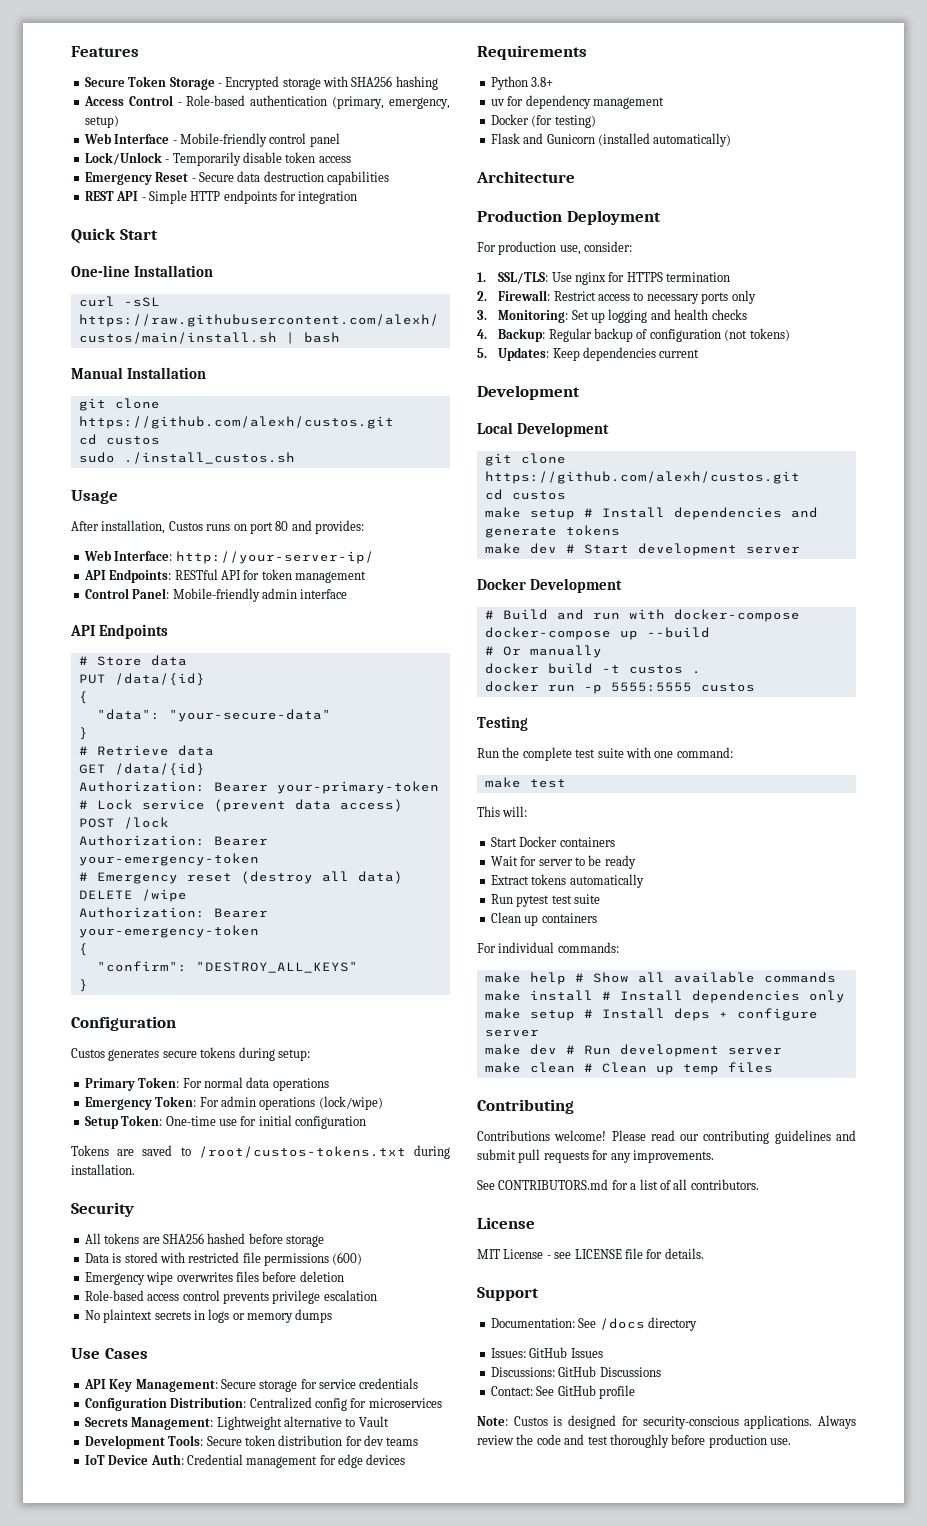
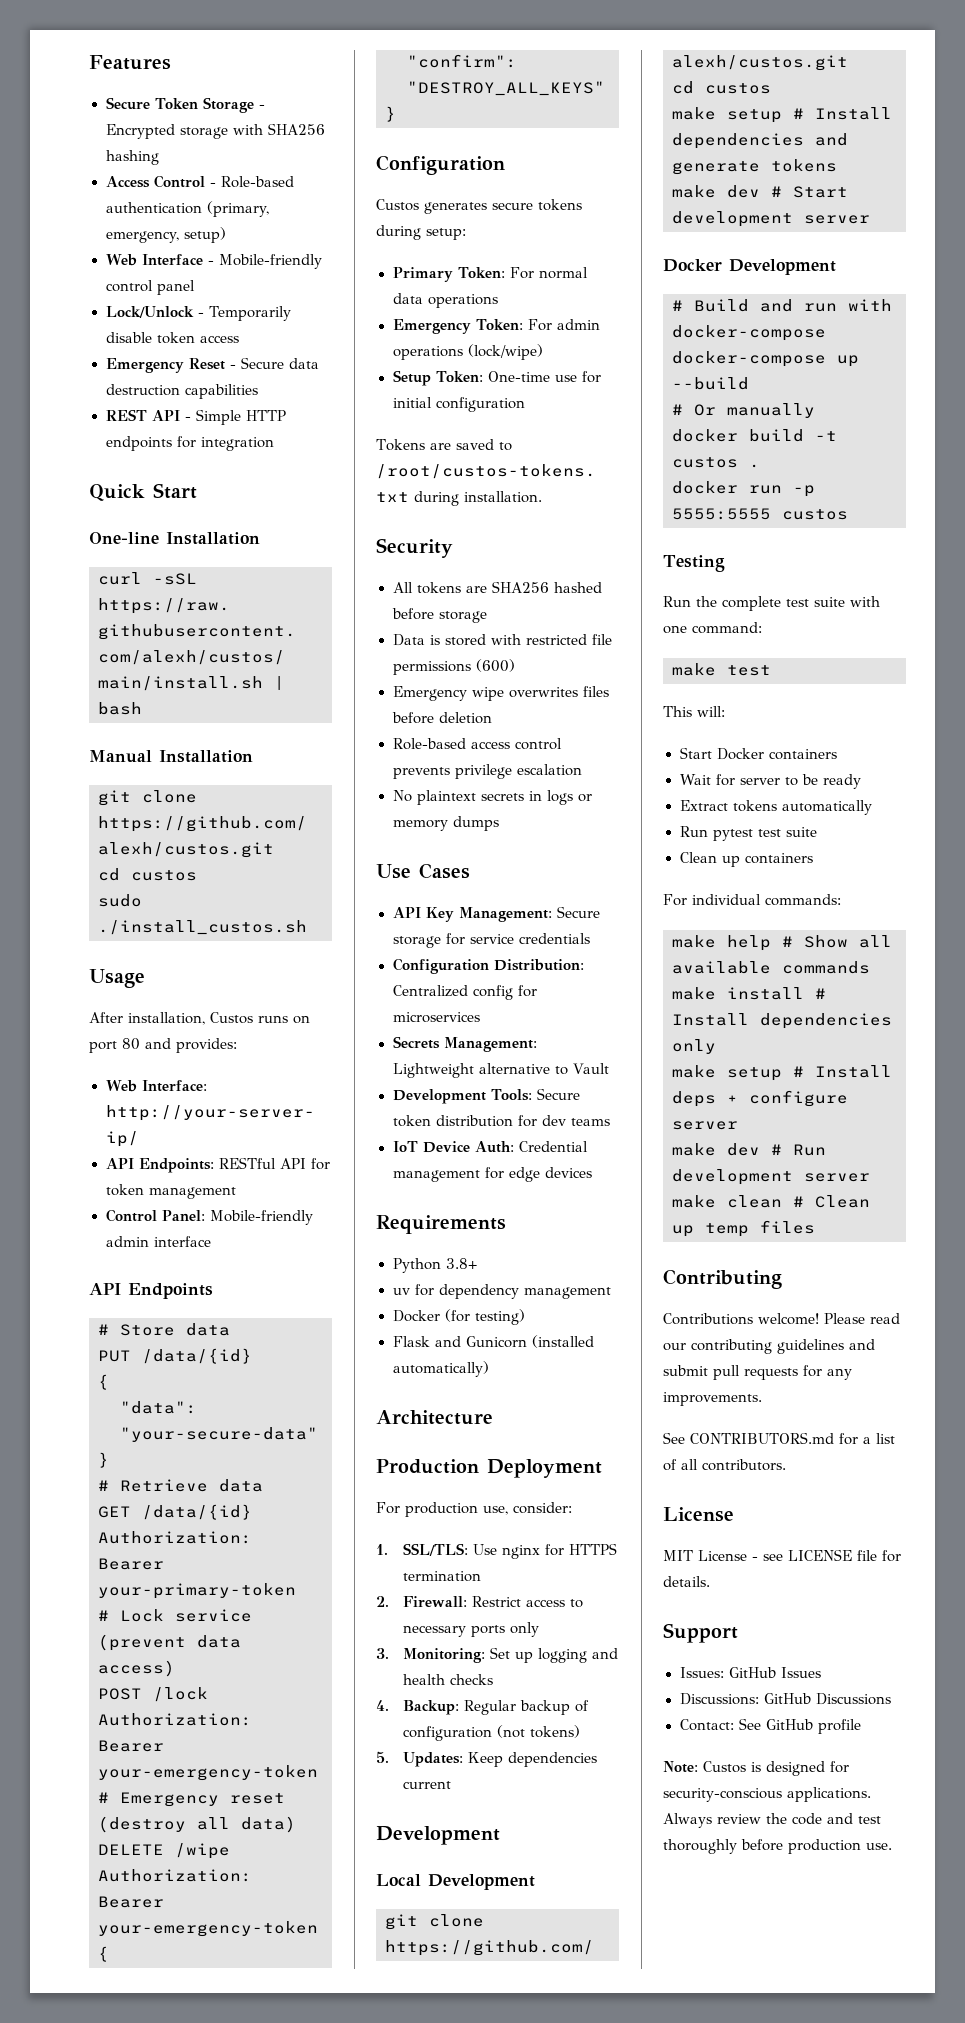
- Documentation: See /docs directory

